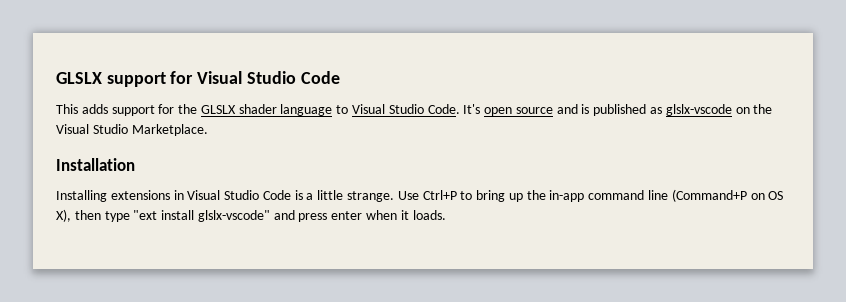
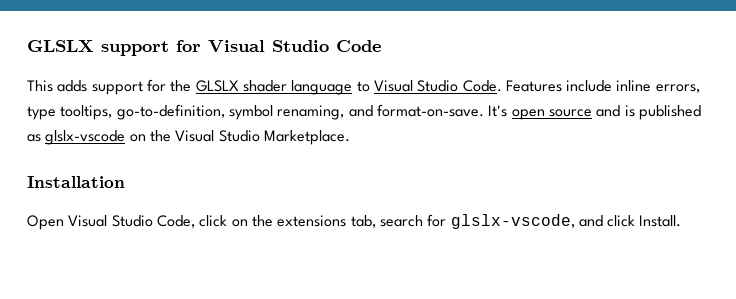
+ Features include inline errors, type tooltips, go-to-definition, symbol renaming, and format-on-save.
- Installing extensions in Visual Studio Code is a little strange. Use Ctrl+P to bring up the in-app command line (Command+P on OS X), then type "ext install glslx-vscode" and press enter when it loads.
+ Open Visual Studio Code, click on the extensions tab, search for glslx-vscode, and click Install.

